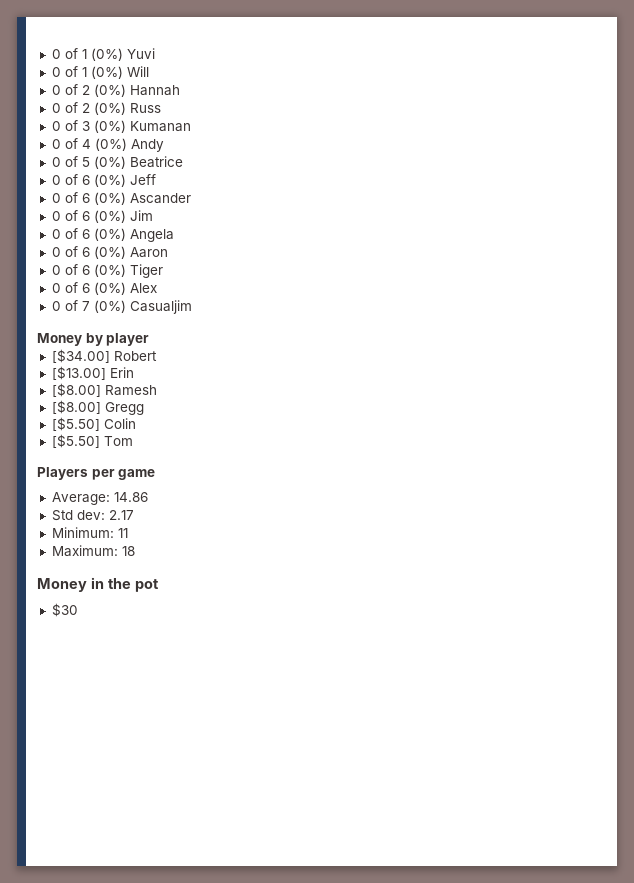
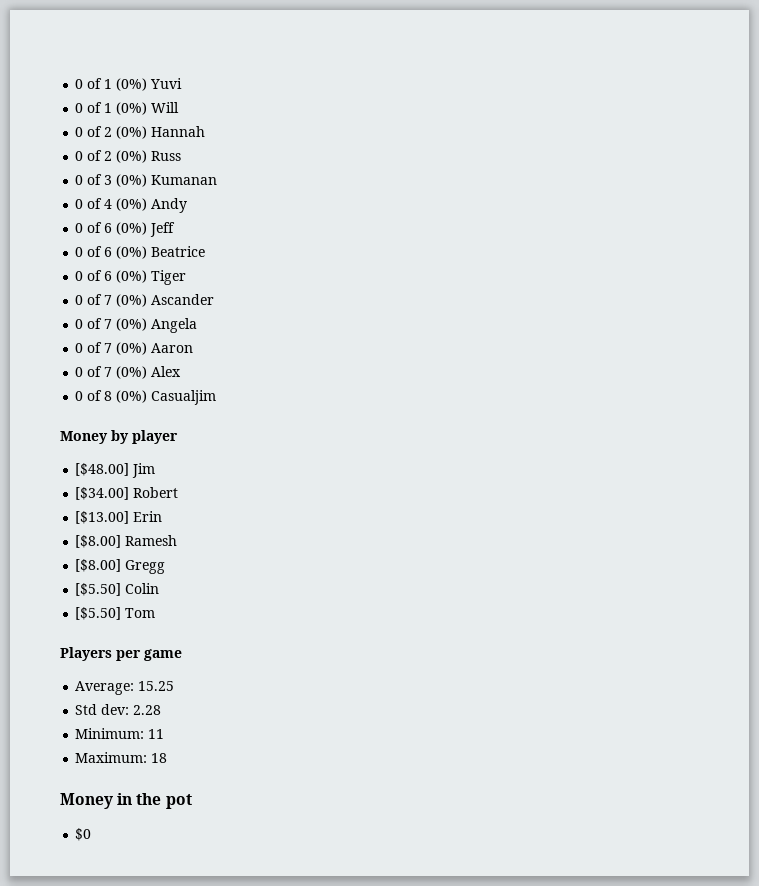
- 0 of 5 (0%) Beatrice
- 0 of 6 (0%) Ascander
- 0 of 6 (0%) Jim
- 0 of 6 (0%) Angela
- 0 of 6 (0%) Aaron
+ 0 of 6 (0%) Beatrice
- 0 of 6 (0%) Alex
+ 0 of 7 (0%) Ascander
+ 0 of 7 (0%) Angela
+ 0 of 7 (0%) Aaron
+ 0 of 7 (0%) Alex
- 0 of 7 (0%) Casualjim
+ 0 of 8 (0%) Casualjim
+ [$48.00] Jim
- Average: 14.86
+ Average: 15.25
- Std dev: 2.17
+ Std dev: 2.28
- $30
+ $0

